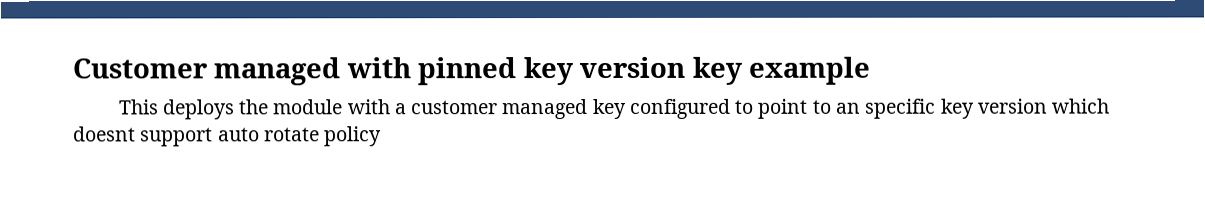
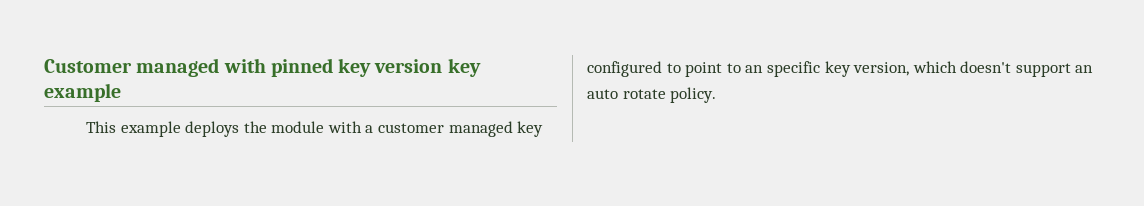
- This deploys the module with a customer managed key configured to point to an specific key version which doesnt support auto rotate policy
+ This example deploys the module with a customer managed key configured to point to an specific key version, which doesn't support an auto rotate policy.

